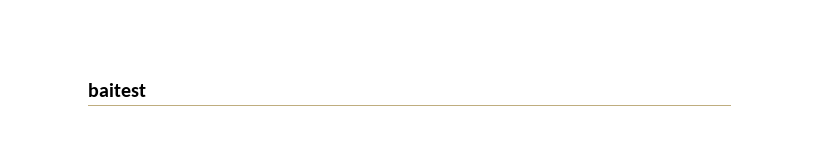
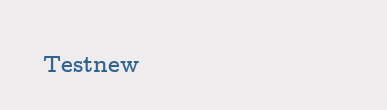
- baitest
+ Testnew

